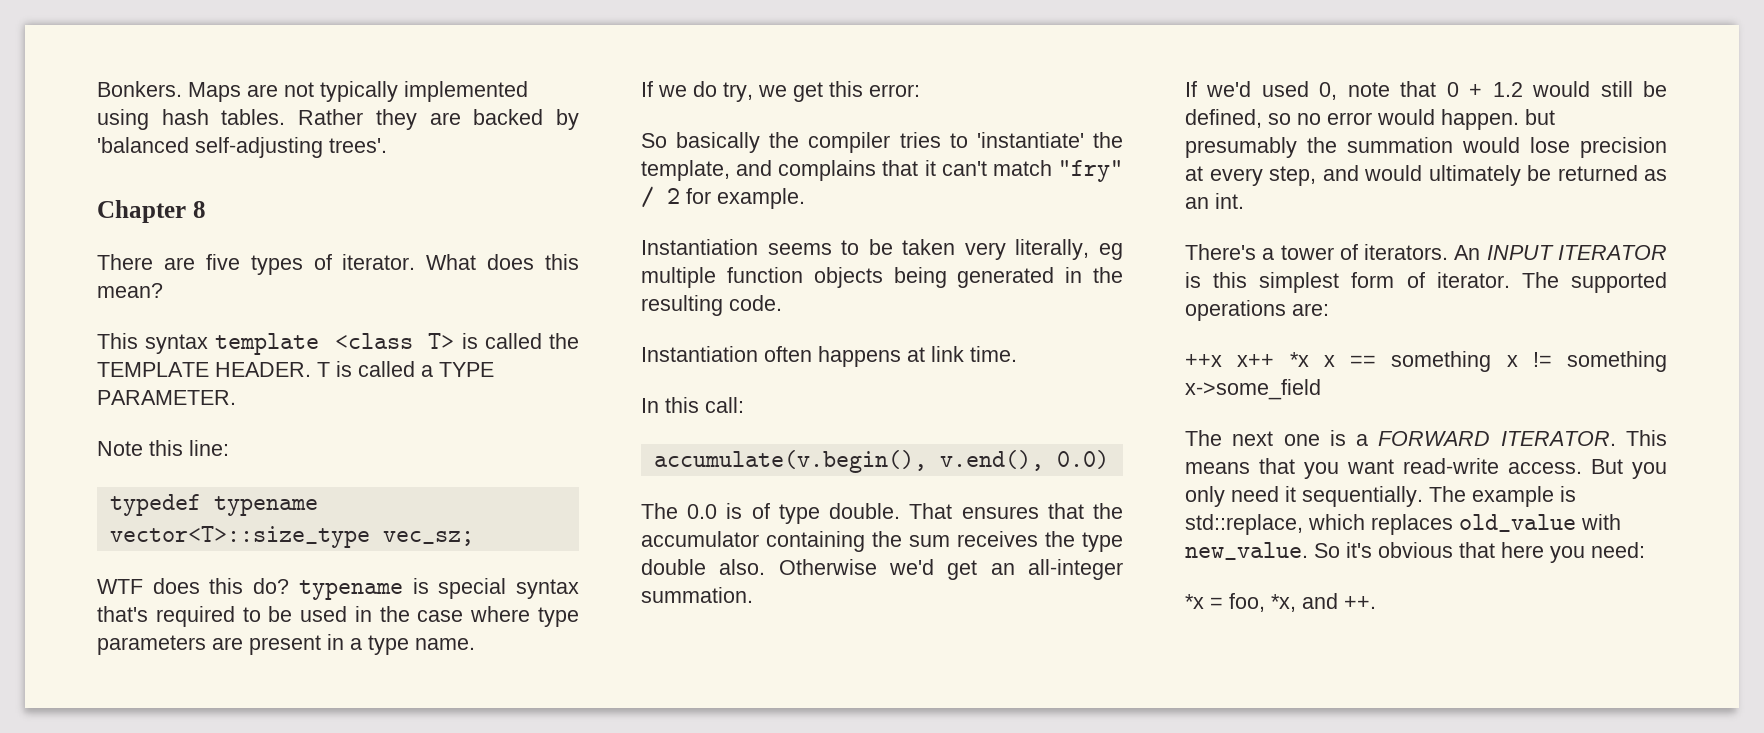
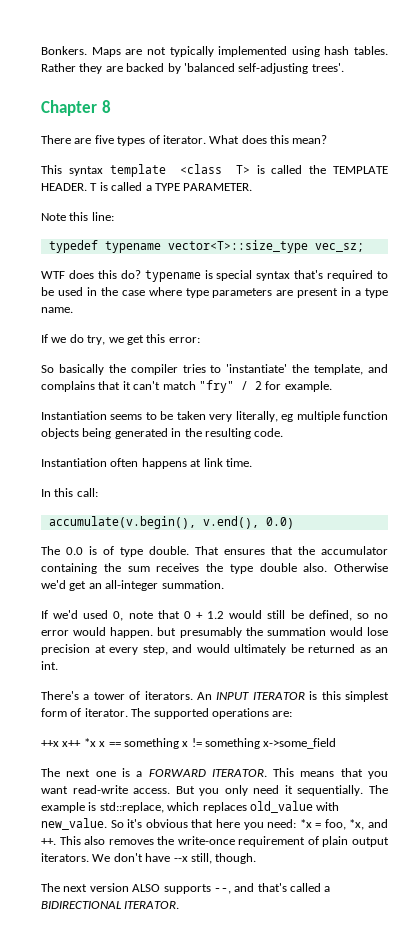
- So it's obvious that here you need:
- *x = foo, *x, and ++.
+ So it's obvious that here you need: *x = foo, *x, and ++.
+ This also removes the write-once requirement of plain output iterators. We don't have --x still, though.
+ The next version ALSO supports --, and that's called a BIDIRECTIONAL ITERATOR.

